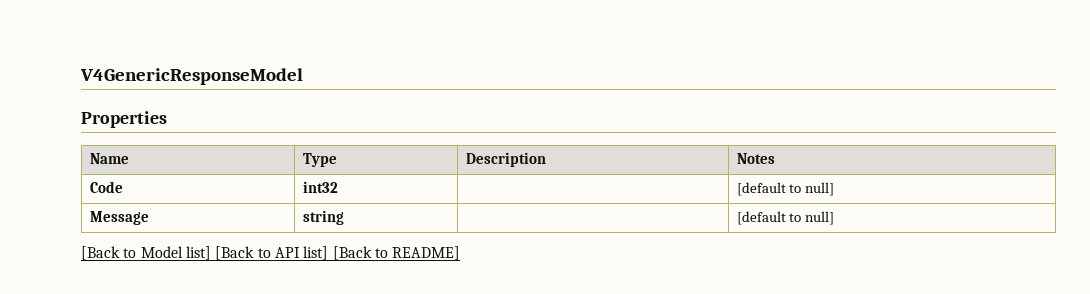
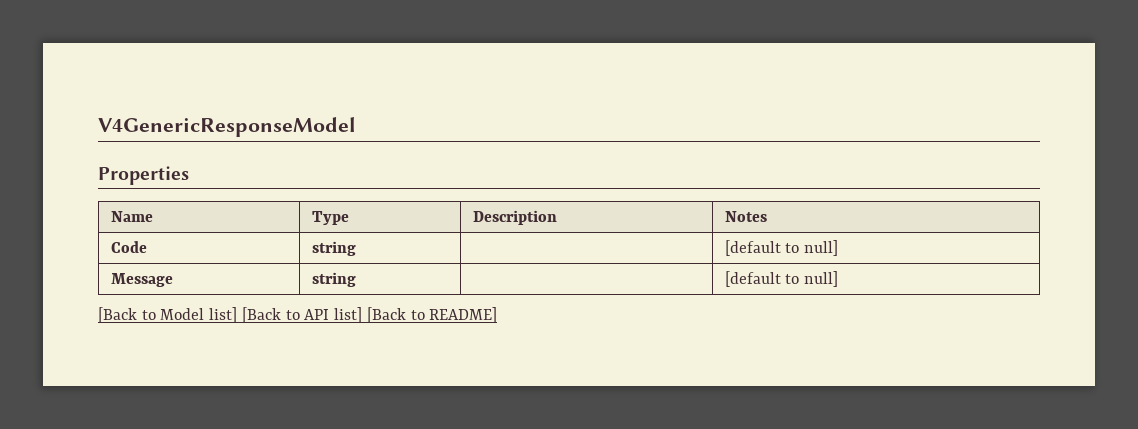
- Code | int32 | | [default to null]
+ Code | string | | [default to null]

